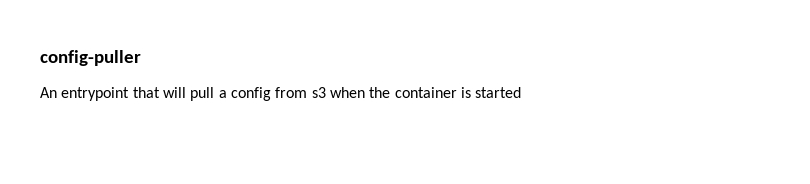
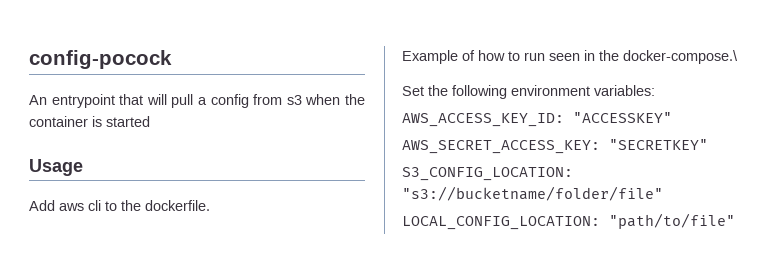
- config-puller
+ config-pocock
+ Usage
+ Add aws cli to the dockerfile.
+ Example of how to run seen in the docker-compose.\
+ Set the following environment variables:
+ AWS_ACCESS_KEY_ID: "ACCESSKEY"
+ AWS_SECRET_ACCESS_KEY: "SECRETKEY"
+ S3_CONFIG_LOCATION: "s3://bucketname/folder/file"
+ LOCAL_CONFIG_LOCATION: "path/to/file"

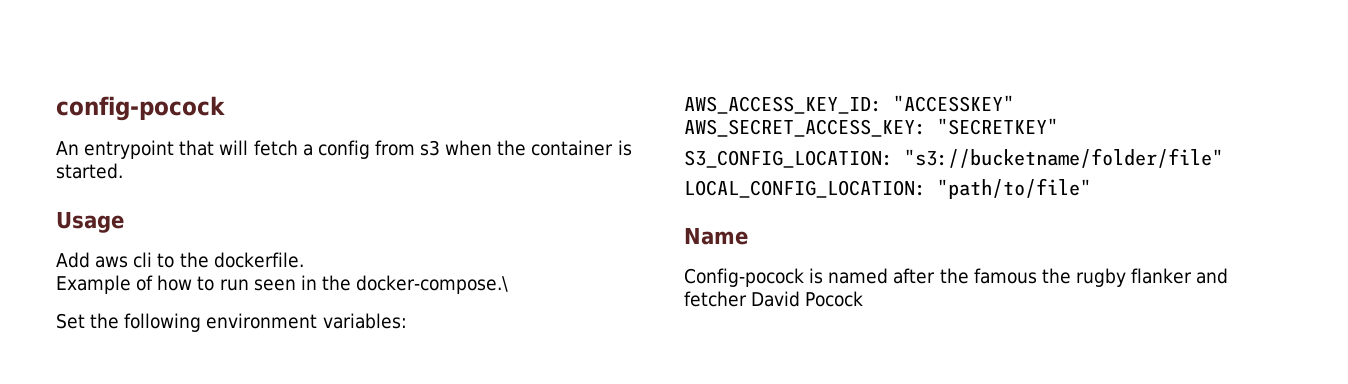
- An entrypoint that will pull a config from s3 when the container is started
+ An entrypoint that will fetch a config from s3 when the container is started.
+ Name
+ Config-pocock is named after the famous the rugby flanker and fetcher David Pocock

